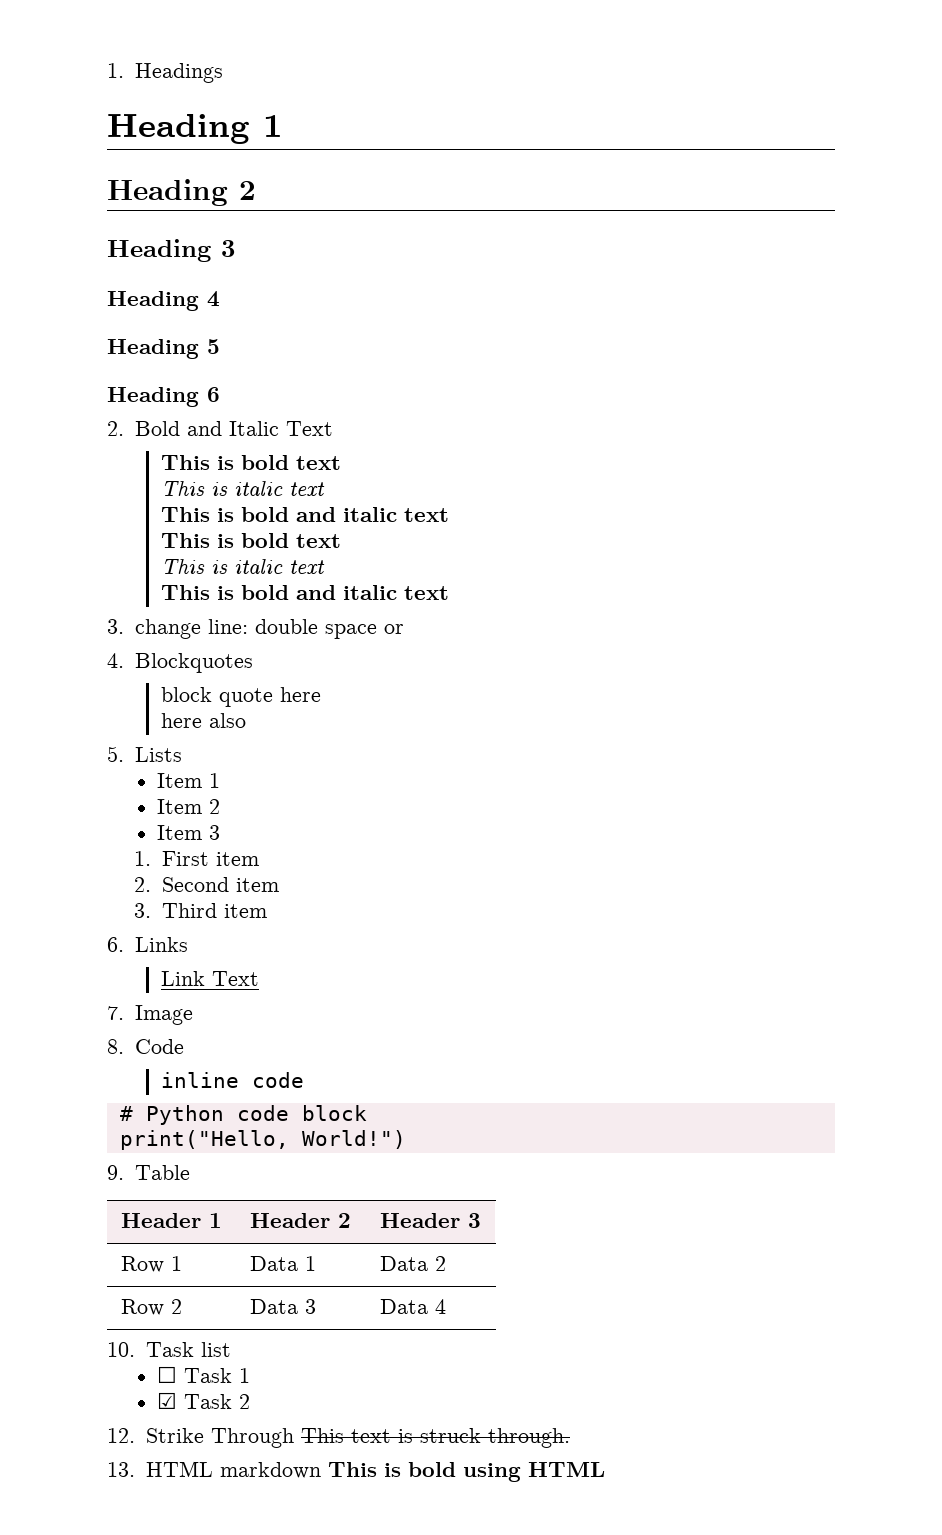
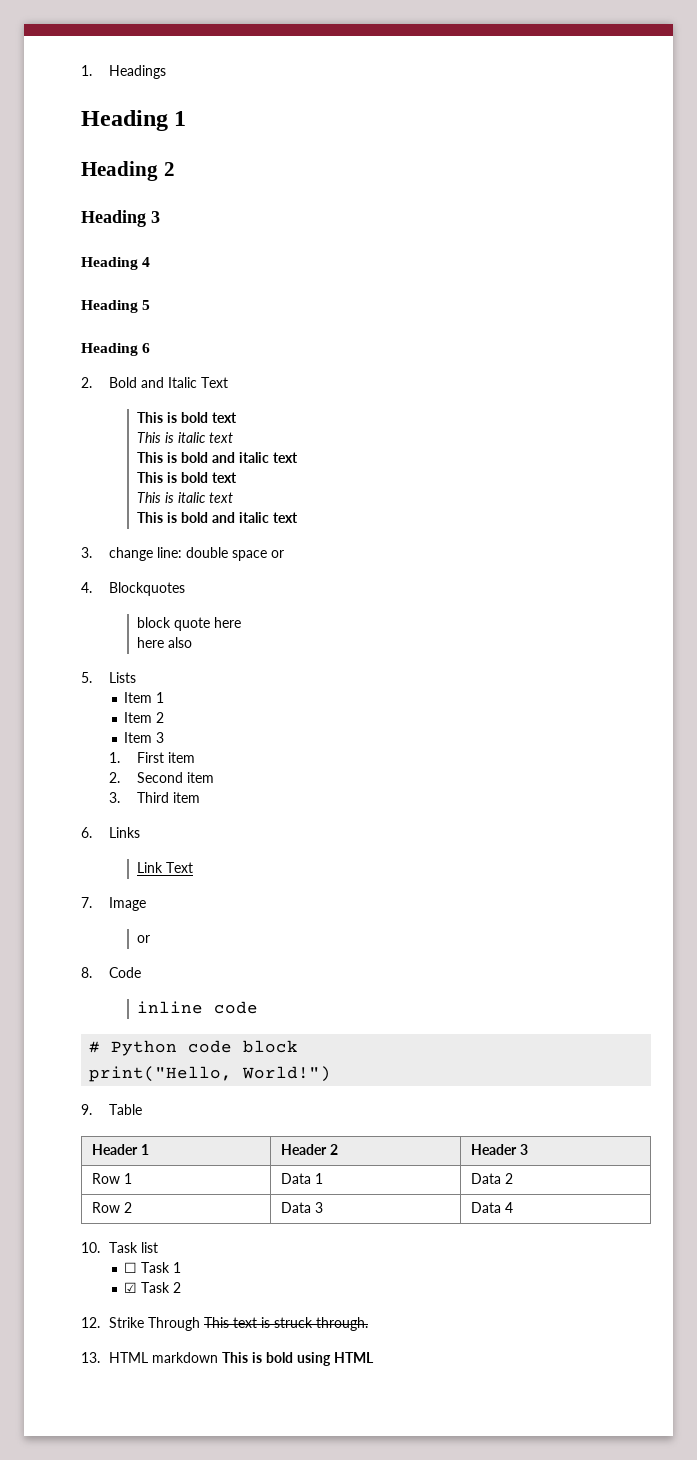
  7. Image
+ or

